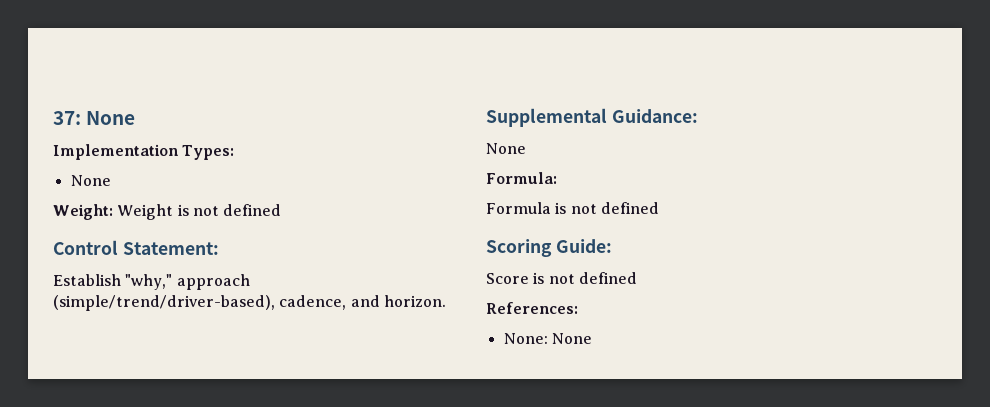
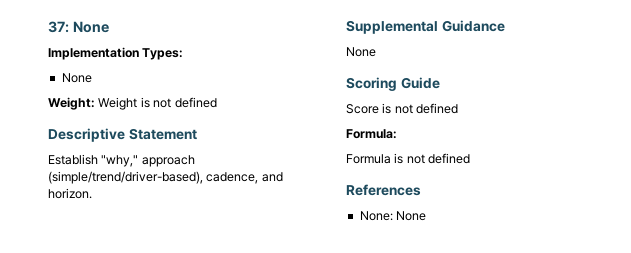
- Control Statement:
+ Descriptive Statement
- Supplemental Guidance:
+ Supplemental Guidance
  None
+ Scoring Guide
+ Score is not defined
- Scoring Guide:
- Score is not defined
- References:
+ References

